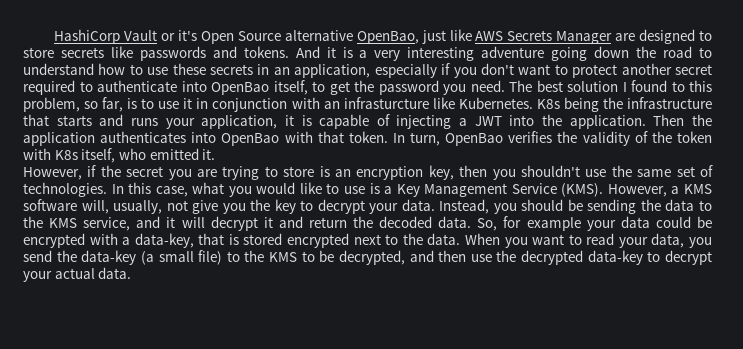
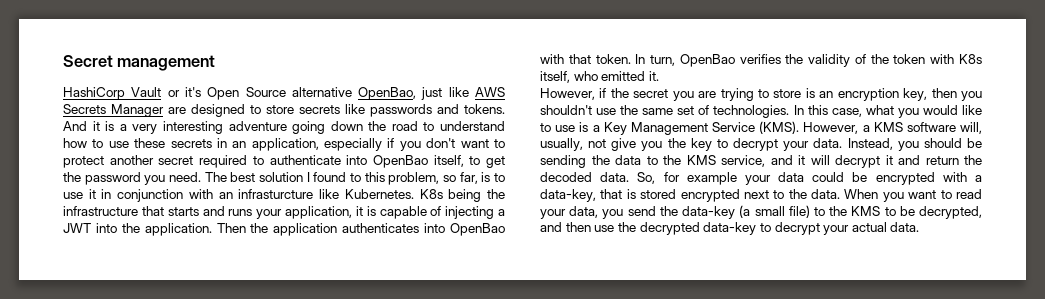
+ Secret management

